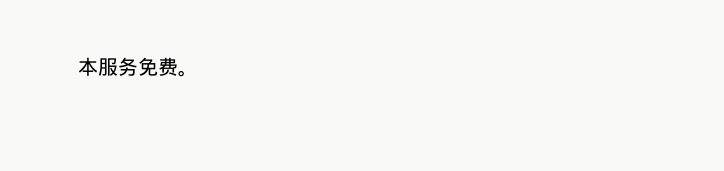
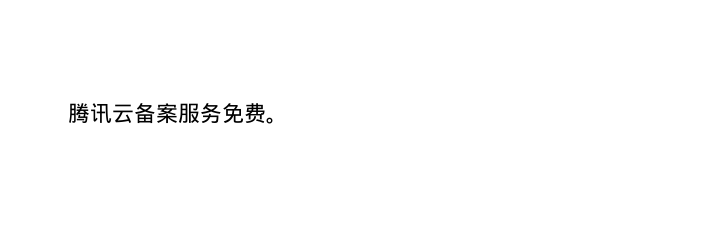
- 本服务免费。
+ 腾讯云备案服务免费。

